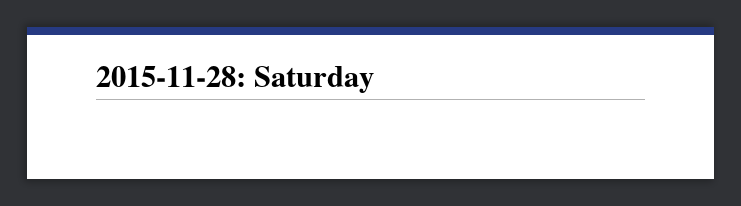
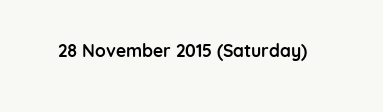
- 2015-11-28: Saturday
+ 28 November 2015 (Saturday)

